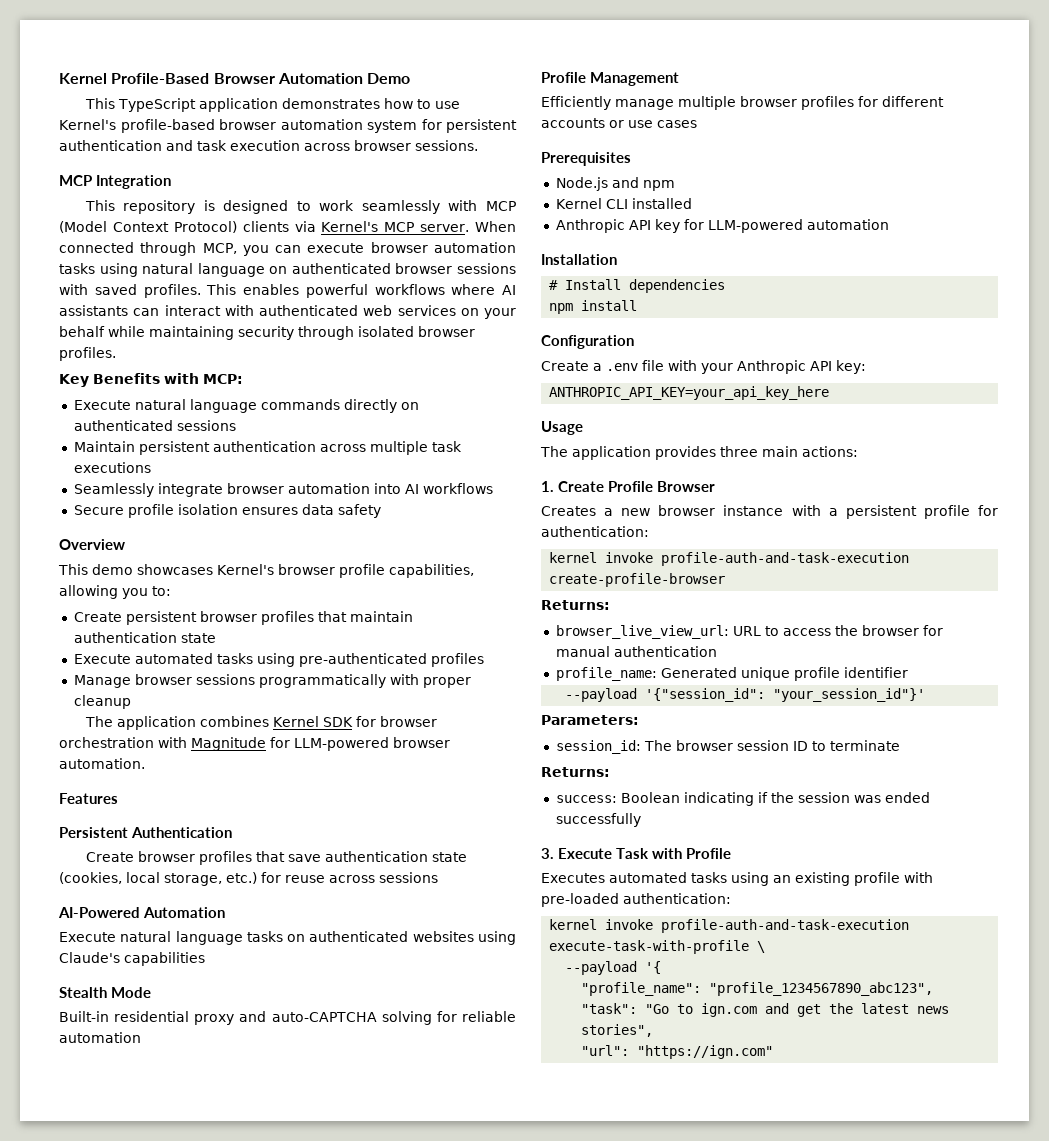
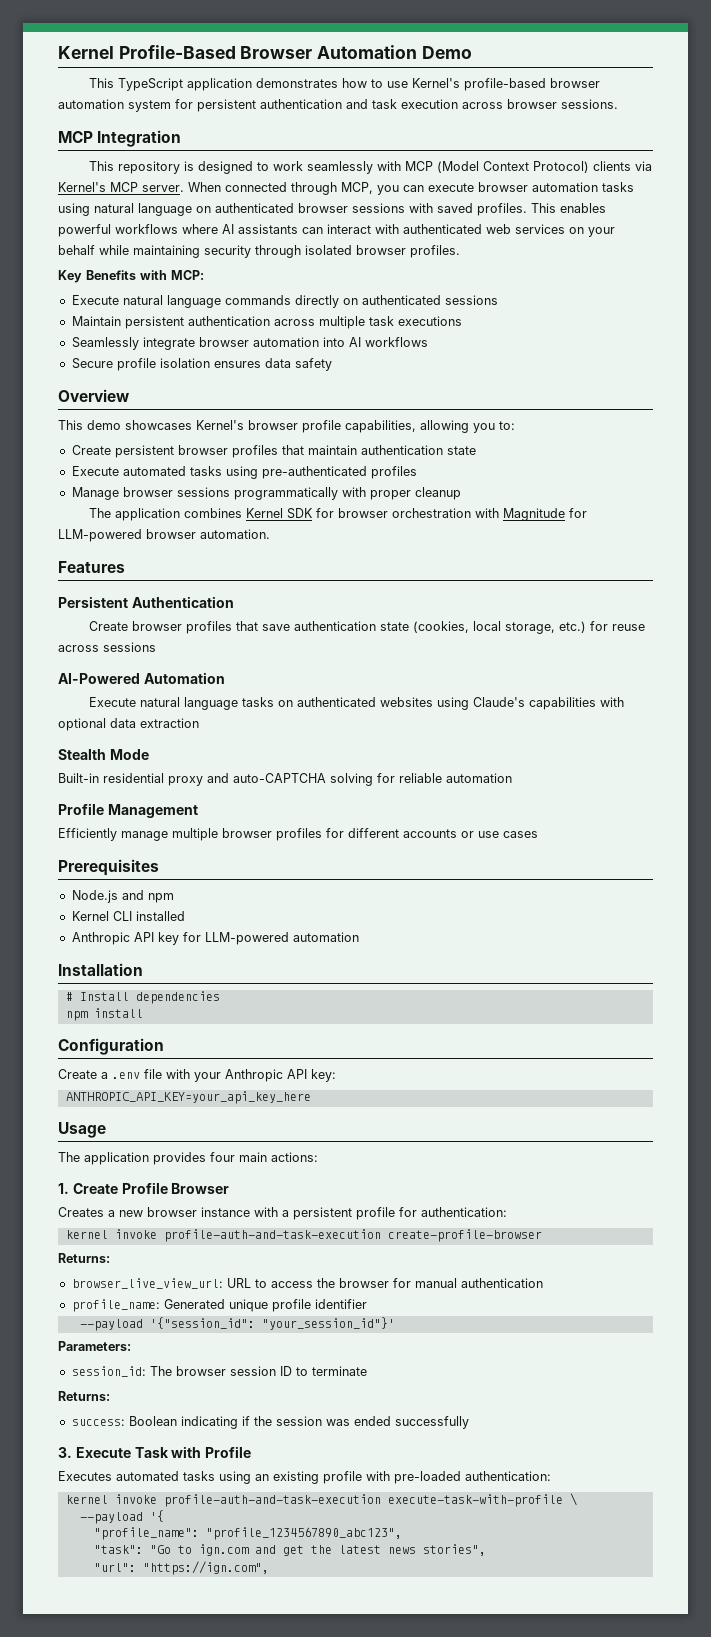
- Execute natural language tasks on authenticated websites using Claude's capabilities
+ Execute natural language tasks on authenticated websites using Claude's capabilities with optional data extraction
- The application provides three main actions:
+ The application provides four main actions:
- "url": "https://ign.com"
+ "url": "https://ign.com",

